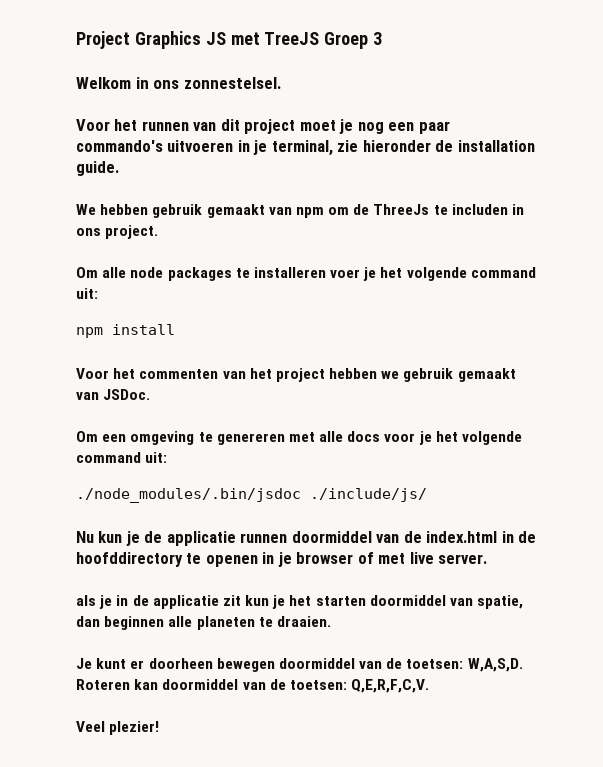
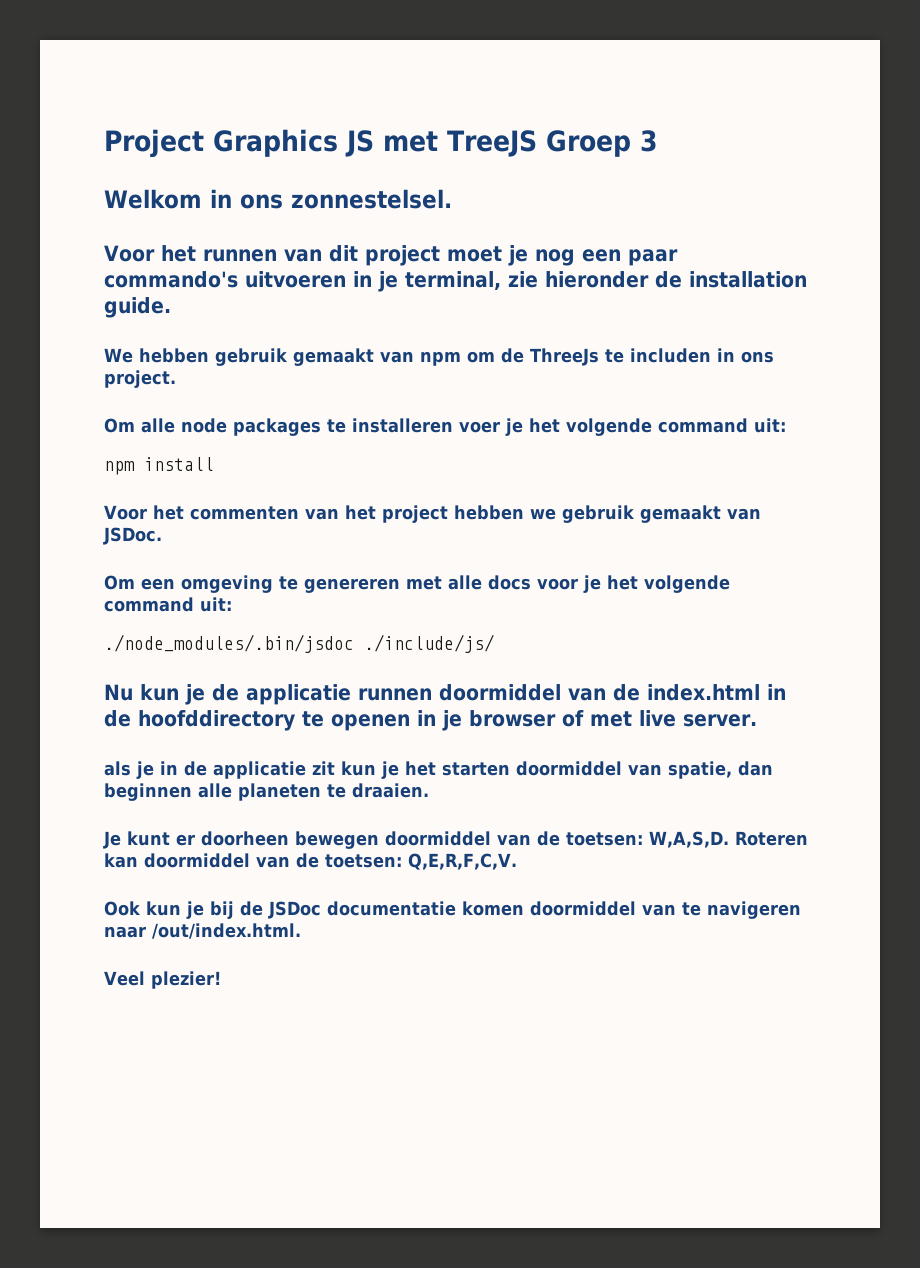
+ Ook kun je bij de JSDoc documentatie komen doormiddel van te navigeren naar /out/index.html.

